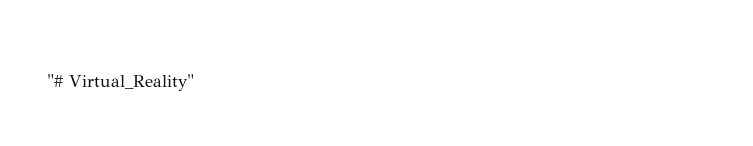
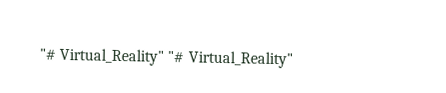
- "# Virtual_Reality"
+ "# Virtual_Reality" "# Virtual_Reality"

